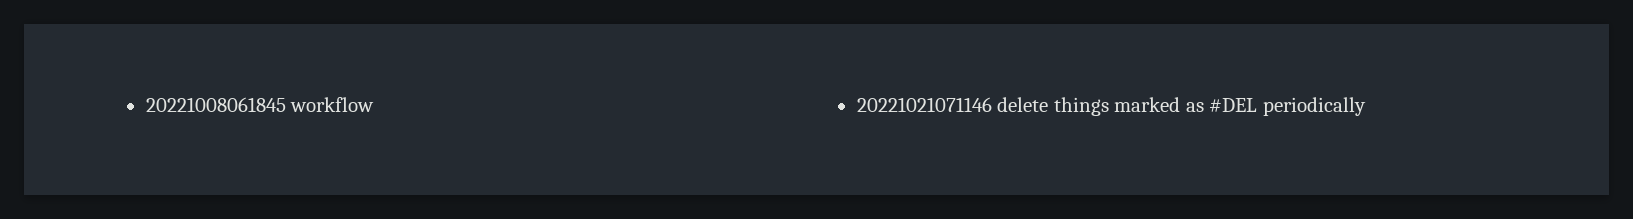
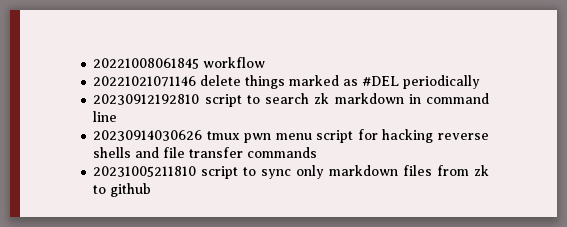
+ 20230912192810 script to search zk markdown in command line
+ 20230914030626 tmux pwn menu script for hacking reverse shells and file transfer commands
+ 20231005211810 script to sync only markdown files from zk to github

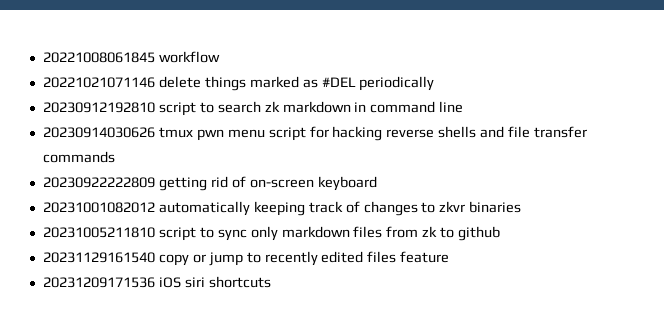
+ 20230922222809 getting rid of on-screen keyboard
+ 20231001082012 automatically keeping track of changes to zkvr binaries
+ 20231129161540 copy or jump to recently edited files feature
+ 20231209171536 iOS siri shortcuts

